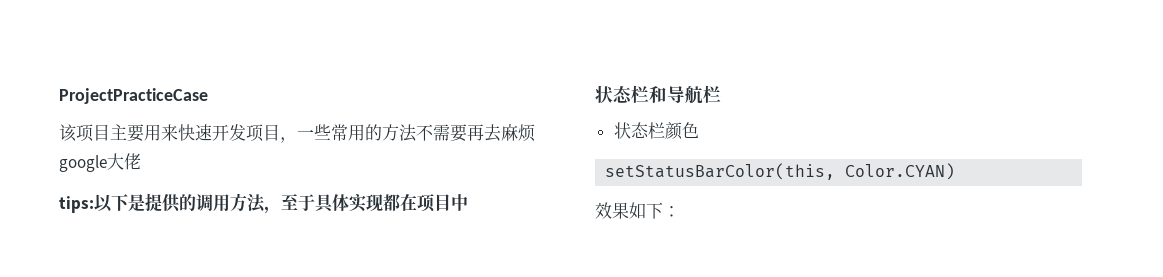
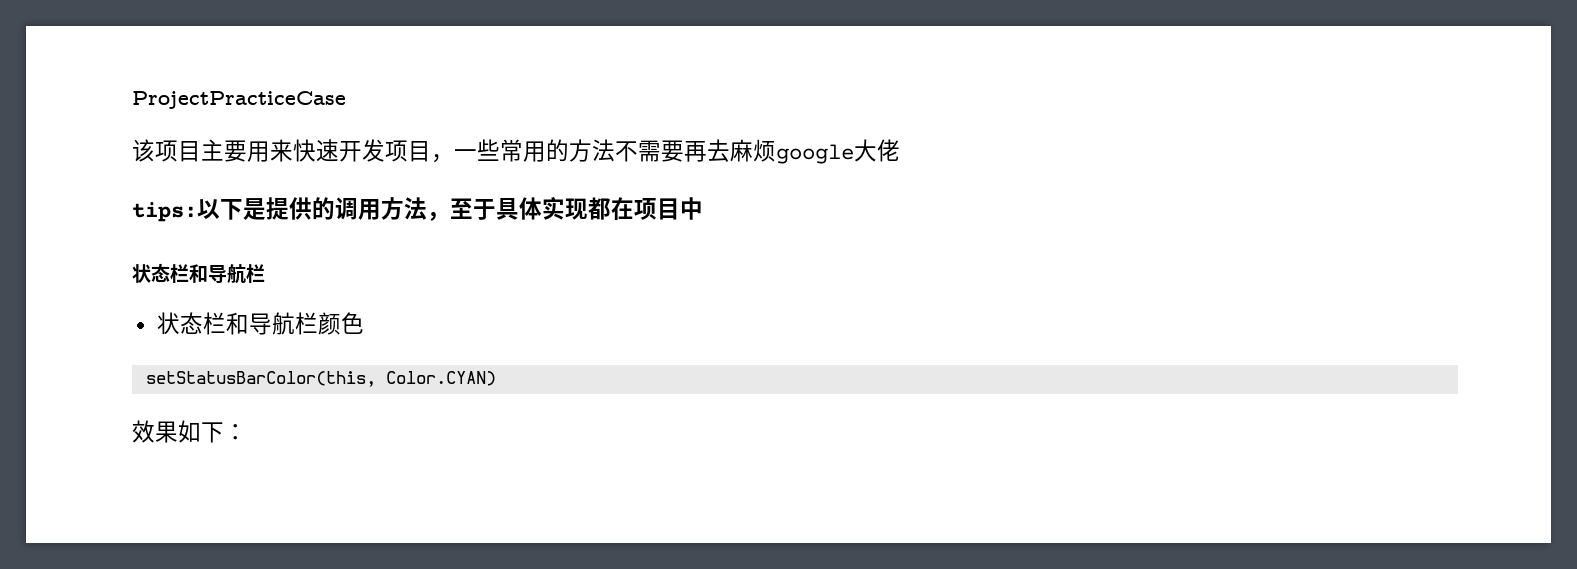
- 状态栏颜色
+ 状态栏和导航栏颜色

